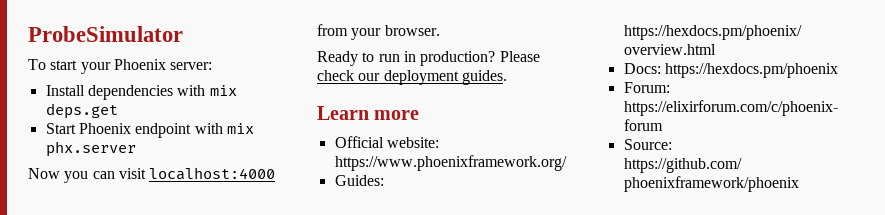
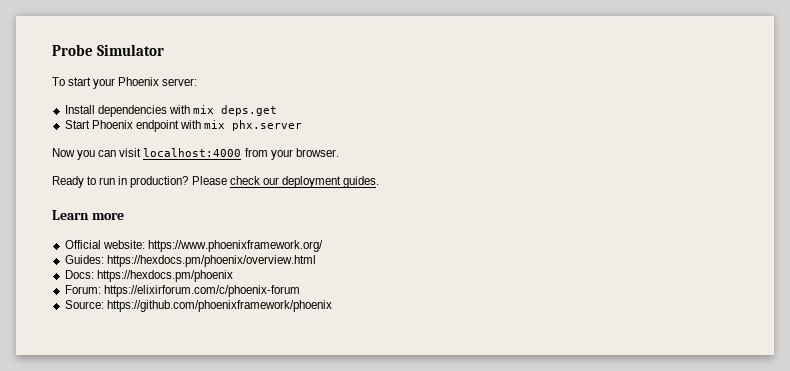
- ProbeSimulator
+ Probe Simulator

